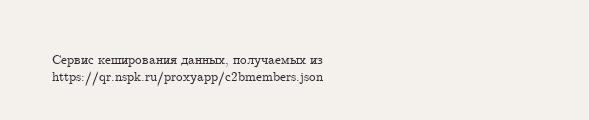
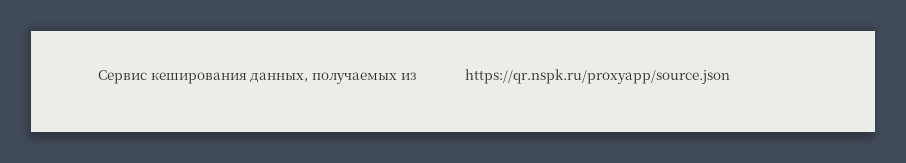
- Сервис кеширования данных, получаемых из https://qr.nspk.ru/proxyapp/c2bmembers.json
+ Сервис кеширования данных, получаемых из https://qr.nspk.ru/proxyapp/source.json

